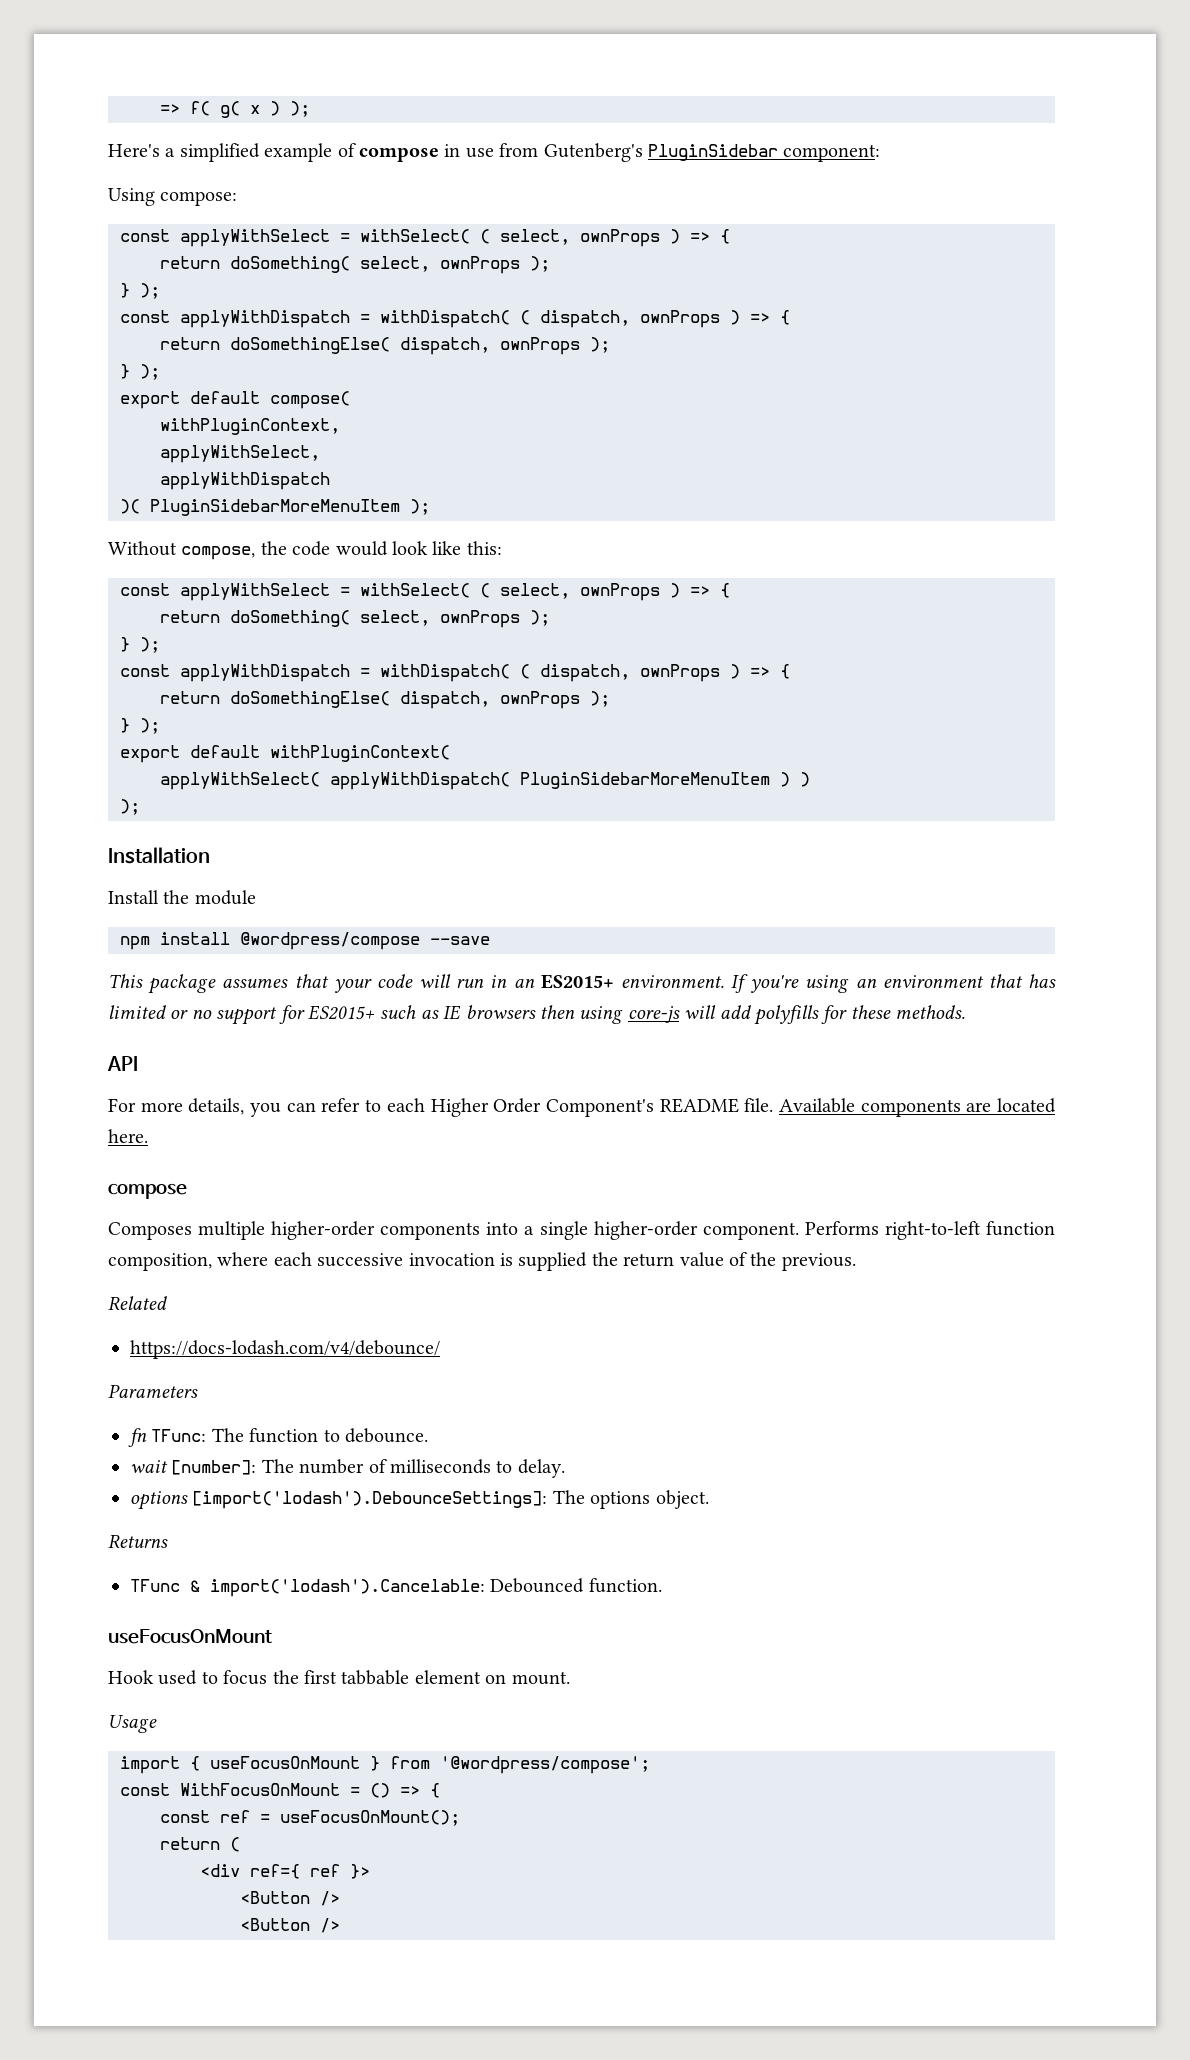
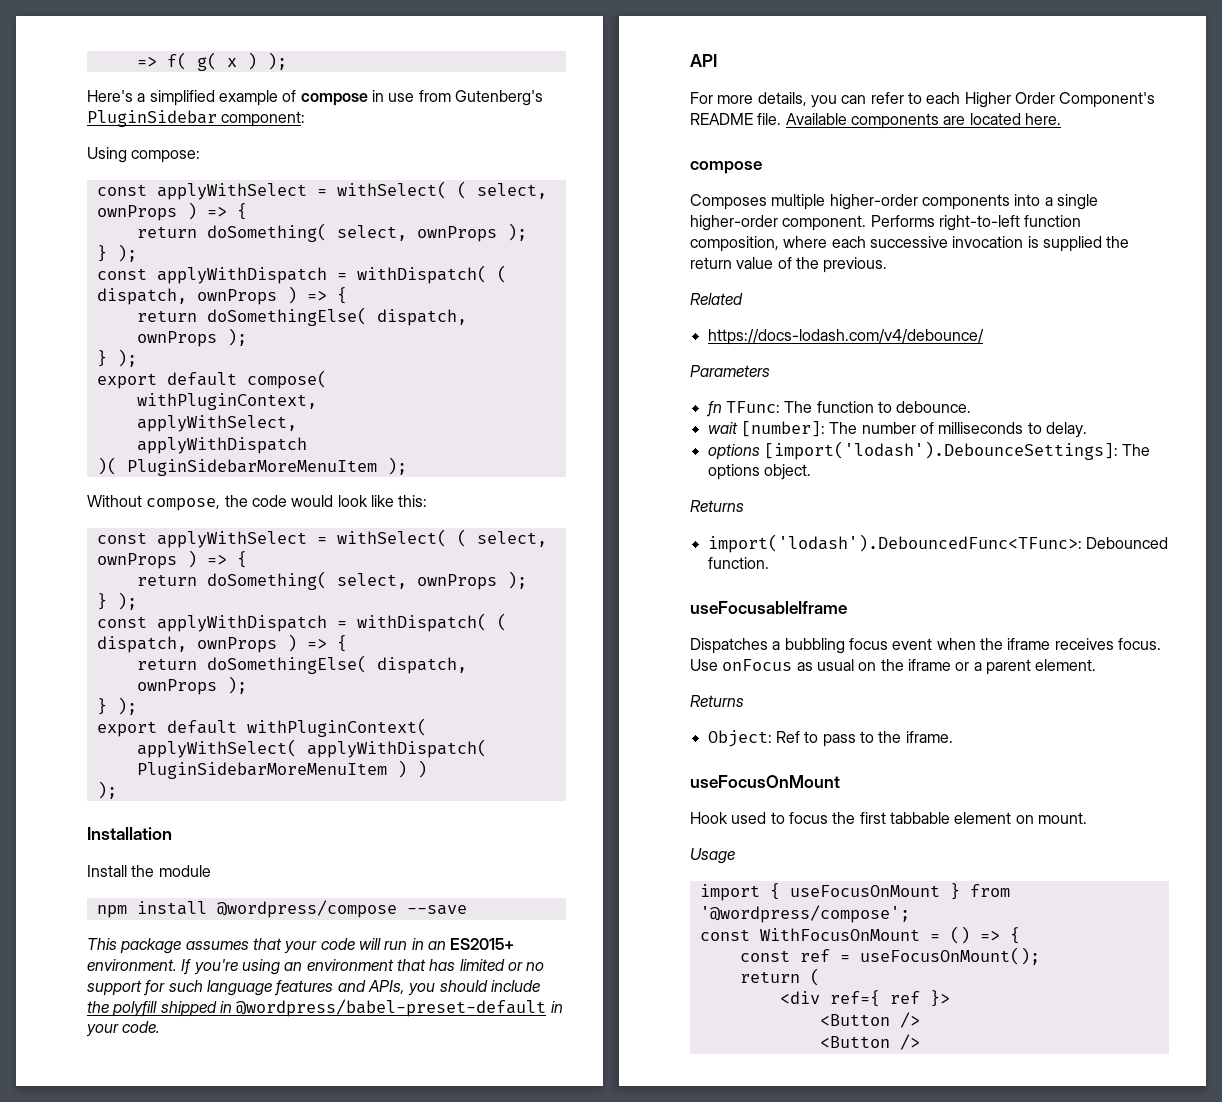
- If you're using an environment that has limited or no support for ES2015+ such as IE browsers then using core-js will add polyfills for these methods.
+ If you're using an environment that has limited or no support for such language features and APIs, you should include the polyfill shipped in @wordpress/babel-preset-default in your code.
- TFunc & import('lodash').Cancelable: Debounced function.
+ import('lodash').DebouncedFunc<TFunc>: Debounced function.
+ useFocusableIframe
+ Dispatches a bubbling focus event when the iframe receives focus. Use onFocus as usual on the iframe or a parent element.
+ Returns
+ Object: Ref to pass to the iframe.

